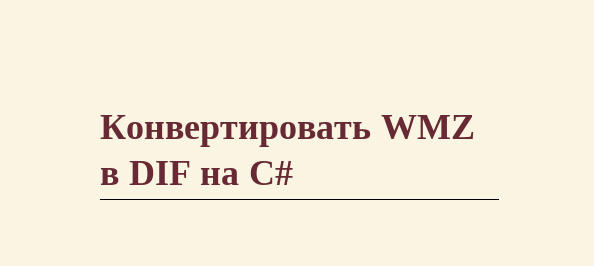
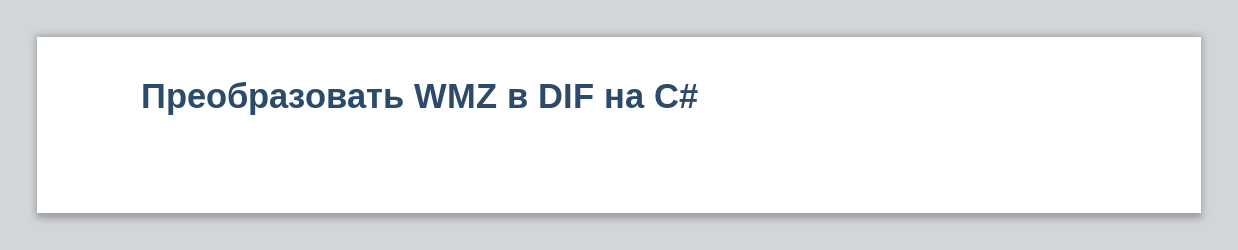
- Конвертировать WMZ в DIF на C#
+ Преобразовать WMZ в DIF на C#

